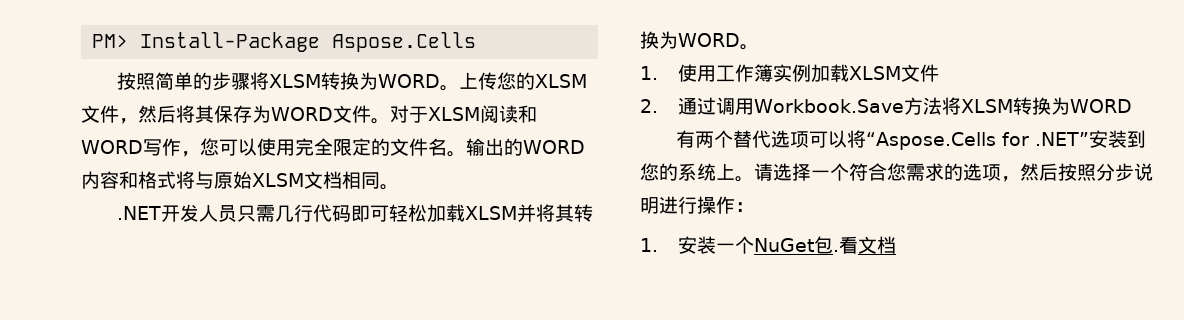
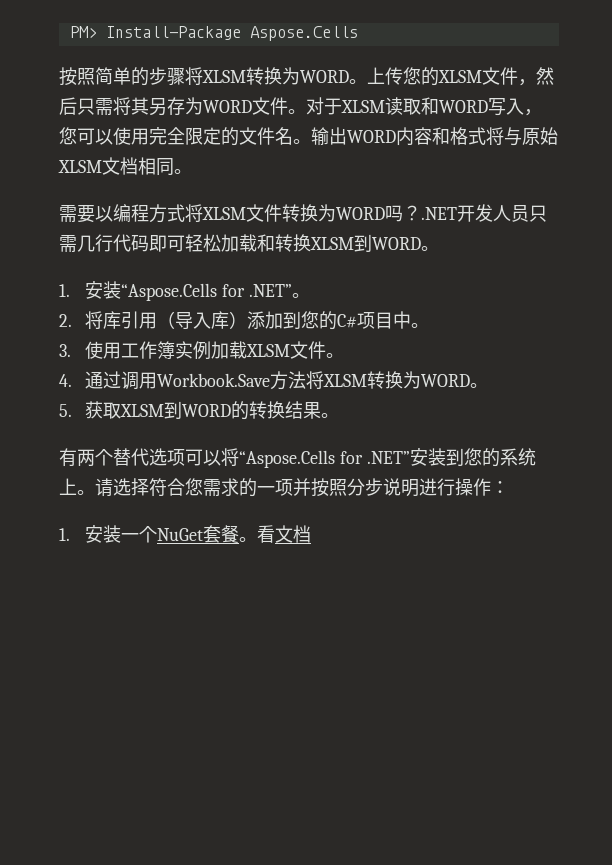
- 上传您的XLSM文件，然后将其保存为WORD文件。
+ 上传您的XLSM文件，然后只需将其另存为WORD文件。
- 对于XLSM阅读和WORD写作，您可以使用完全限定的文件名。
+ 对于XLSM读取和WORD写入，您可以使用完全限定的文件名。
- 输出的WORD内容和格式将与原始XLSM文档相同。
+ 输出WORD内容和格式将与原始XLSM文档相同。
- .NET开发人员只需几行代码即可轻松加载XLSM并将其转换为WORD。
- 1.使用工作簿实例加载XLSM文件
- 2.通过调用Workbook.Save方法将XLSM转换为WORD
+ 需要以编程方式将XLSM文件转换为WORD吗？.NET开发人员只需几行代码即可轻松加载和转换XLSM到WORD。
+ 1.安装“Aspose.Cells for .NET”。
+ 2.将库引用（导入库）添加到您的C#项目中。
+ 3.使用工作簿实例加载XLSM文件。
+ 4.通过调用Workbook.Save方法将XLSM转换为WORD。
+ 5.获取XLSM到WORD的转换结果。
- 请选择一个符合您需求的选项，然后按照分步说明进行操作：
+ 请选择符合您需求的一项并按照分步说明进行操作：
- 1.安装一个NuGet包.
+ 1.安装一个NuGet套餐。

